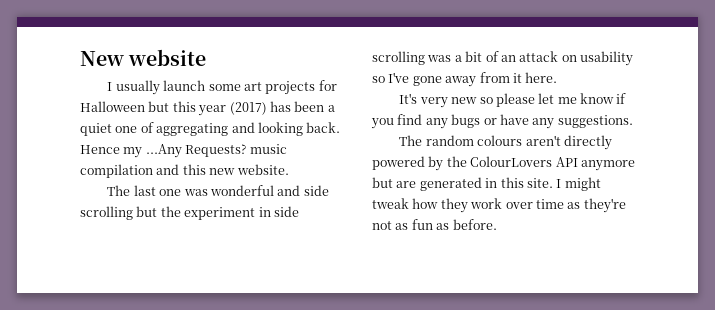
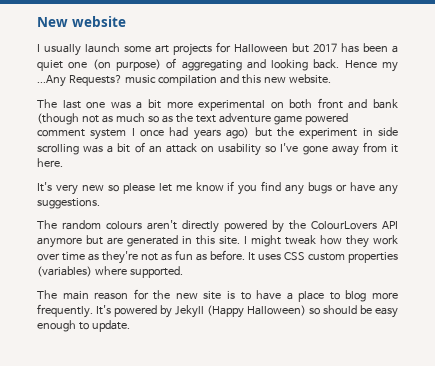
- I usually launch some art projects for Halloween but this year (2017) has been a quiet one of aggregating and looking back.
+ I usually launch some art projects for Halloween but 2017 has been a quiet one (on purpose) of aggregating and looking back.
- The last one was wonderful and side scrolling but the experiment in side scrolling was a bit of an attack on usability so I've gone away from it here.
+ The last one was a bit more experimental on both front and bank (though not as much so as the text adventure game powered comment system I once had years ago) but the experiment in side scrolling was a bit of an attack on usability so I've gone away from it here.
+ It uses CSS custom properties (variables) where supported.
+ The main reason for the new site is to have a place to blog more frequently. It's powered by Jekyll (Happy Halloween) so should be easy enough to update.

